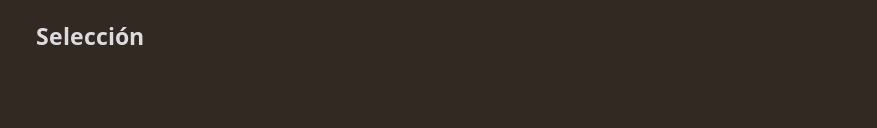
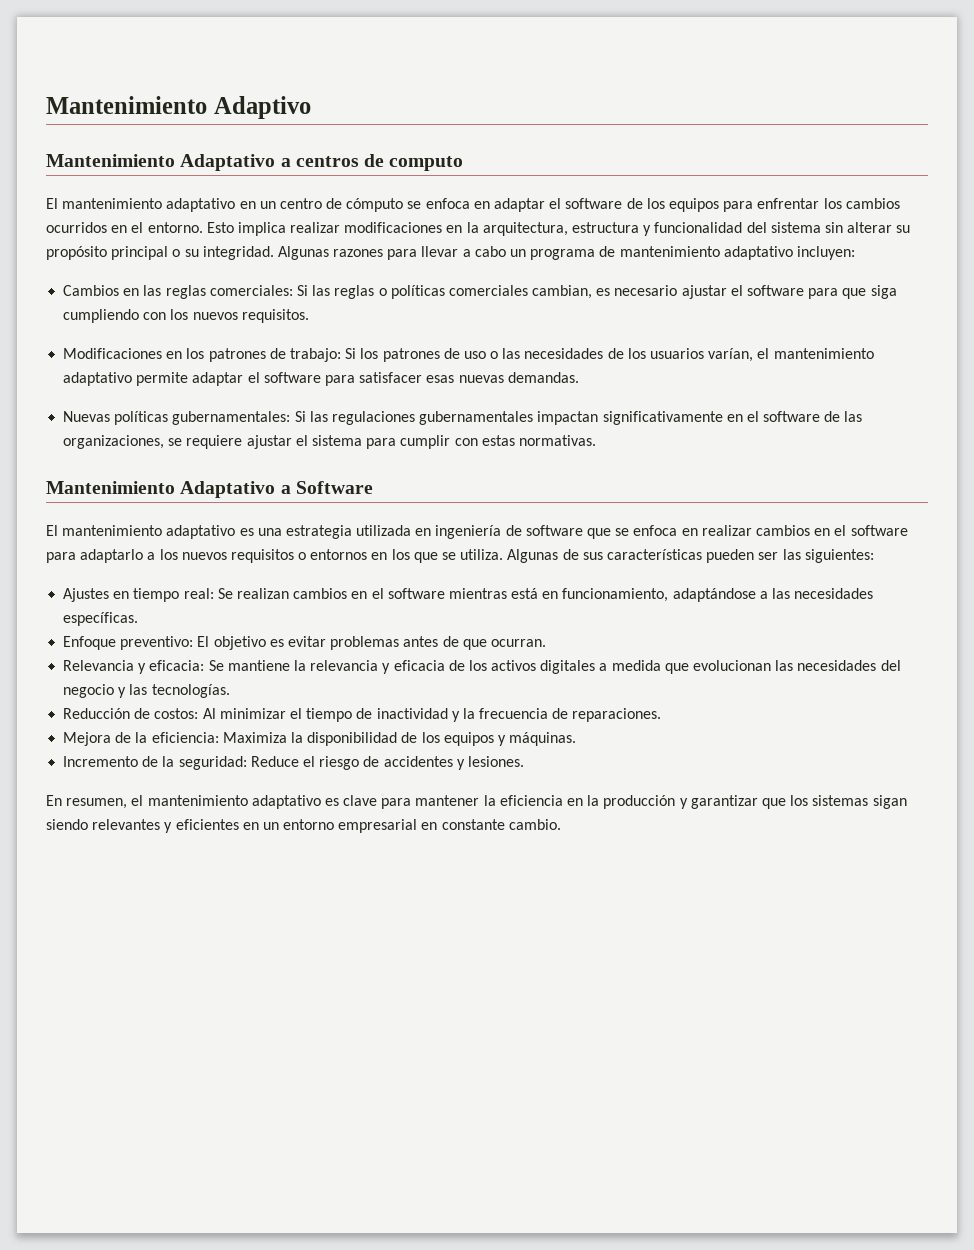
- Selección
+ Mantenimiento Adaptivo
+ Mantenimiento Adaptativo a centros de computo
+ El mantenimiento adaptativo en un centro de cómputo se enfoca en adaptar el software de los equipos para enfrentar los cambios ocurridos en el entorno. Esto implica realizar modificaciones en la arquitectura, estructura y funcionalidad del sistema sin alterar su propósito principal o su integridad. Algunas razones para llevar a cabo un programa de mantenimiento adaptativo incluyen:
+ Cambios en las reglas comerciales: Si las reglas o políticas comerciales cambian, es necesario ajustar el software para que siga cumpliendo con los nuevos requisitos.
+ Modificaciones en los patrones de trabajo: Si los patrones de uso o las necesidades de los usuarios varían, el mantenimiento adaptativo permite adaptar el software para satisfacer esas nuevas demandas.
+ Nuevas políticas gubernamentales: Si las regulaciones gubernamentales impactan significativamente en el software de las organizaciones, se requiere ajustar el sistema para cumplir con estas normativas.
+ Mantenimiento Adaptativo a Software
+ El mantenimiento adaptativo es una estrategia utilizada en ingeniería de software que se enfoca en realizar cambios en el software para adaptarlo a los nuevos requisitos o entornos en los que se utiliza. Algunas de sus características pueden ser las siguientes:
+ Ajustes en tiempo real: Se realizan cambios en el software mientras está en funcionamiento, adaptándose a las necesidades específicas.
+ Enfoque preventivo: El objetivo es evitar problemas antes de que ocurran.
+ Relevancia y eficacia: Se mantiene la relevancia y eficacia de los activos digitales a medida que evolucionan las necesidades del negocio y las tecnologías.
+ Reducción de costos: Al minimizar el tiempo de inactividad y la frecuencia de reparaciones.
+ Mejora de la eficiencia: Maximiza la disponibilidad de los equipos y máquinas.
+ Incremento de la seguridad: Reduce el riesgo de accidentes y lesiones.
+ En resumen, el mantenimiento adaptativo es clave para mantener la eficiencia en la producción y garantizar que los sistemas sigan siendo relevantes y eficientes en un entorno empresarial en constante cambio.

